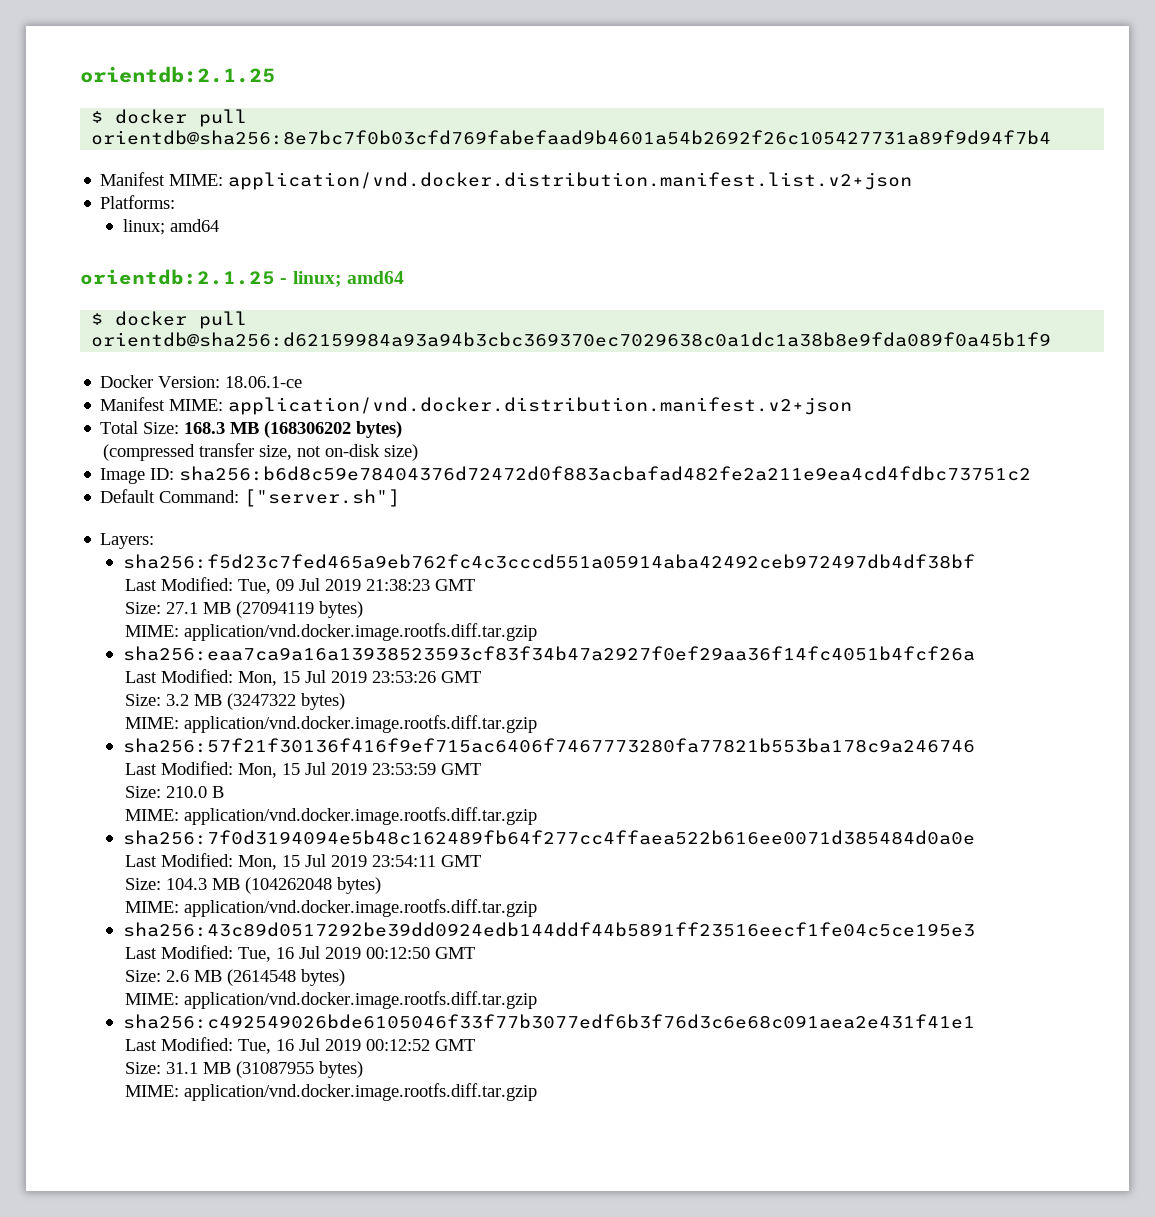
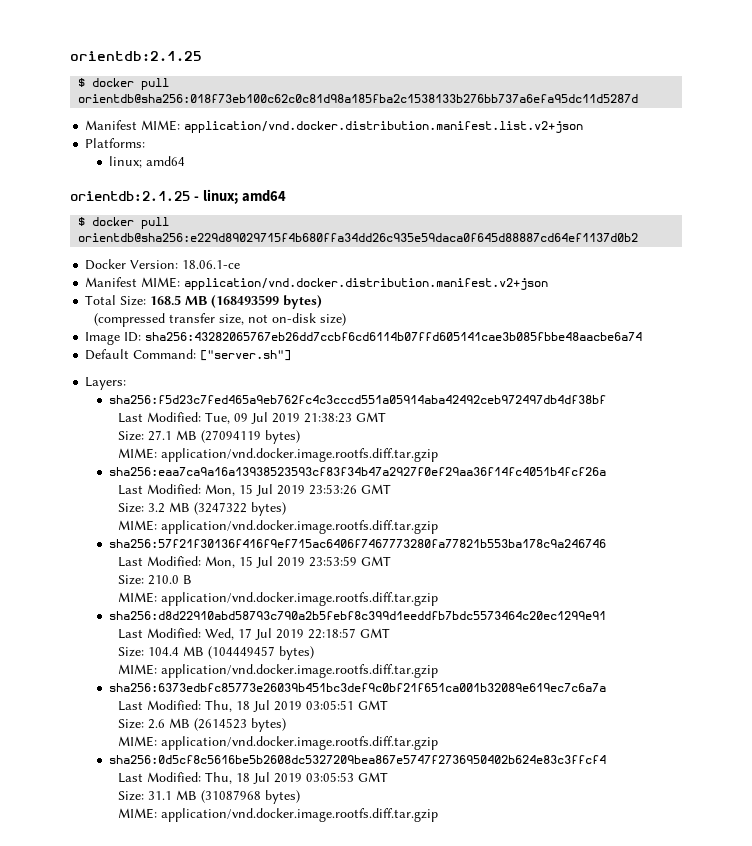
- $ docker pull orientdb@sha256:8e7bc7f0b03cfd769fabefaad9b4601a54b2692f26c105427731a89f9d94f7b4
+ $ docker pull orientdb@sha256:018f73eb100c62c0c81d98a185fba2c1538133b276bb737a6efa95dc11d5287d
- $ docker pull orientdb@sha256:d62159984a93a94b3cbc369370ec7029638c0a1dc1a38b8e9fda089f0a45b1f9
+ $ docker pull orientdb@sha256:e229d89029715f4b680ffa34dd26c935e59daca0f645d88887cd64ef1137d0b2
- Total Size: 168.3 MB (168306202 bytes)
+ Total Size: 168.5 MB (168493599 bytes)
- Image ID: sha256:b6d8c59e78404376d72472d0f883acbafad482fe2a211e9ea4cd4fdbc73751c2
+ Image ID: sha256:43282065767eb26dd7ccbf6cd6114b07ffd605141cae3b085fbbe48aacbe6a74
- sha256:7f0d3194094e5b48c162489fb64f277cc4ffaea522b616ee0071d385484d0a0e
- Last Modified: Mon, 15 Jul 2019 23:54:11 GMT
- Size: 104.3 MB (104262048 bytes)
+ sha256:d8d22910abd58793c790a2b5febf8c399d1eeddfb7bdc5573464c20ec1299e91
+ Last Modified: Wed, 17 Jul 2019 22:18:57 GMT
+ Size: 104.4 MB (104449457 bytes)
  MIME: application/vnd.docker.image.rootfs.diff.tar.gzip
- sha256:43c89d0517292be39dd0924edb144ddf44b5891ff23516eecf1fe04c5ce195e3
- Last Modified: Tue, 16 Jul 2019 00:12:50 GMT
+ sha256:6373edbfc85773e26039b451bc3def9c0bf21f651ca001b32089e619ec7c6a7a
+ Last Modified: Thu, 18 Jul 2019 03:05:51 GMT
- Size: 2.6 MB (2614548 bytes)
+ Size: 2.6 MB (2614523 bytes)
  MIME: application/vnd.docker.image.rootfs.diff.tar.gzip
- sha256:c492549026bde6105046f33f77b3077edf6b3f76d3c6e68c091aea2e431f41e1
- Last Modified: Tue, 16 Jul 2019 00:12:52 GMT
+ sha256:0d5cf8c5616be5b2608dc5327209bea867e5747f2736950402b624e83c3ffcf4
+ Last Modified: Thu, 18 Jul 2019 03:05:53 GMT
- Size: 31.1 MB (31087955 bytes)
+ Size: 31.1 MB (31087968 bytes)

